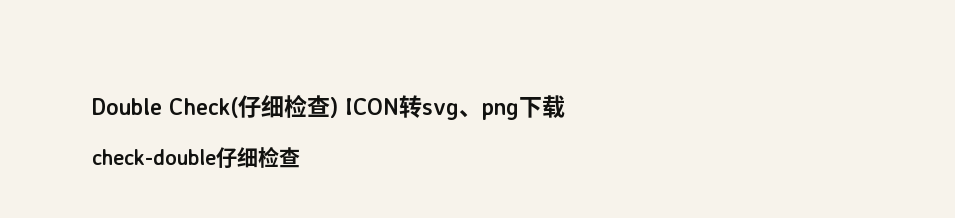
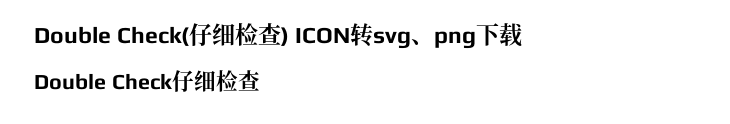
- check-double仔细检查
+ Double Check仔细检查

